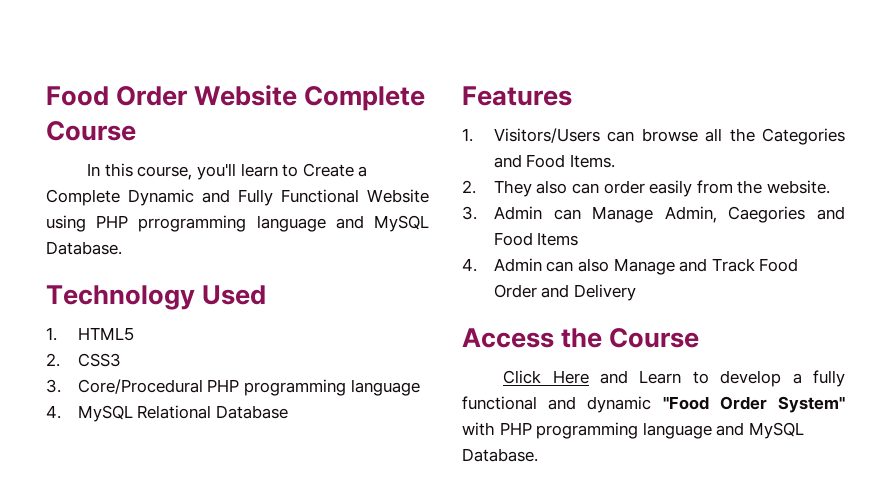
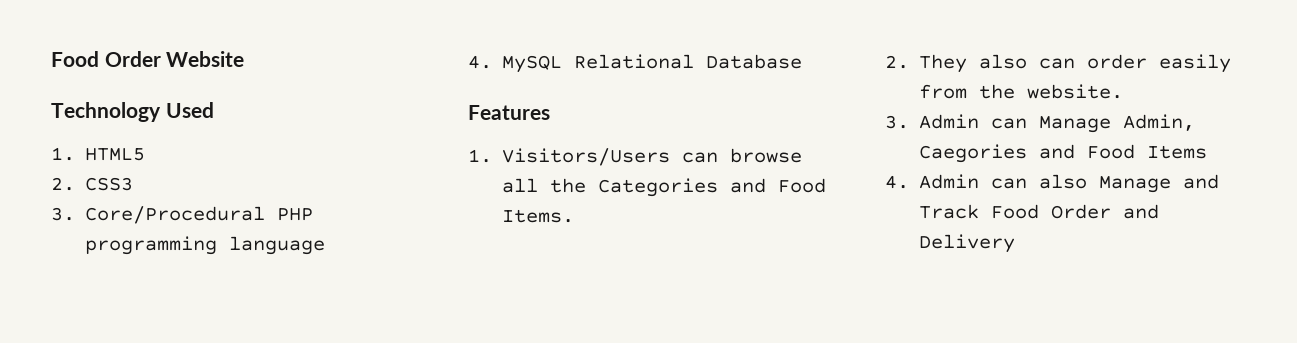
- Food Order Website Complete Course
- In this course, you'll learn to Create a Complete Dynamic and Fully Functional Website using PHP prrogramming language and MySQL Database.
+ Food Order Website
- Access the Course
- Click Here and Learn to develop a fully functional and dynamic "Food Order System" with PHP programming language and MySQL Database.

